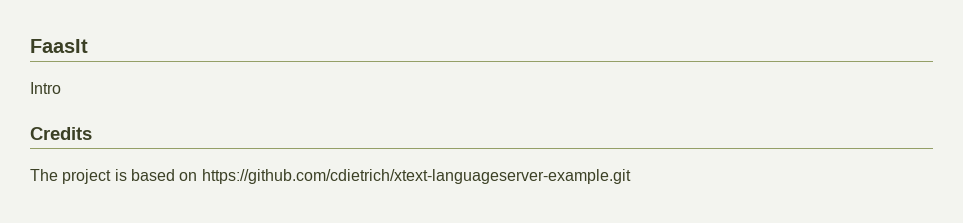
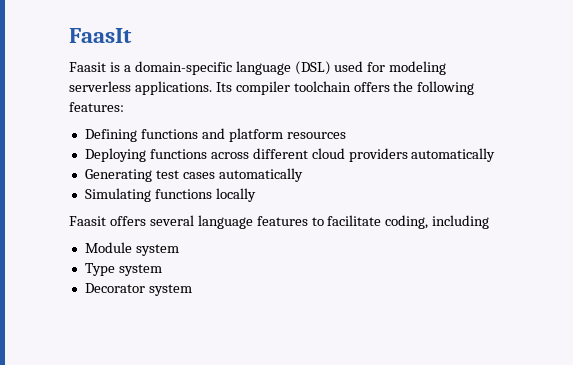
- Intro
- Credits
- The project is based on https://github.com/cdietrich/xtext-languageserver-example.git
+ Faasit is a domain-specific language (DSL) used for modeling serverless applications. Its compiler toolchain offers the following features:
+ Defining functions and platform resources
+ Deploying functions across different cloud providers automatically
+ Generating test cases automatically
+ Simulating functions locally
+ Faasit offers several language features to facilitate coding, including
+ Module system
+ Type system
+ Decorator system

